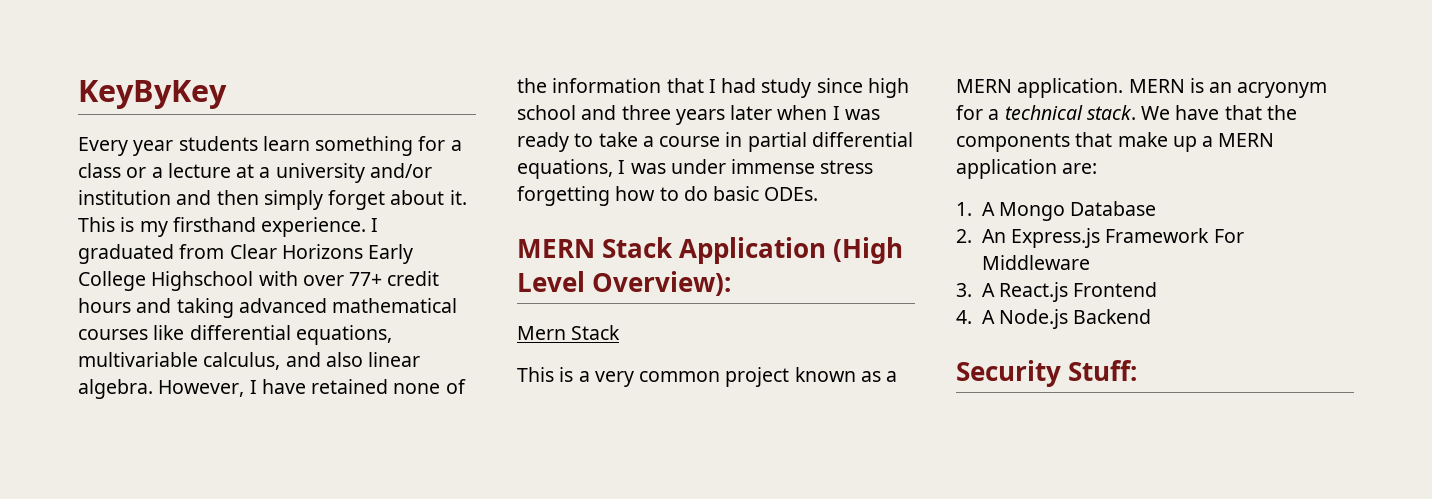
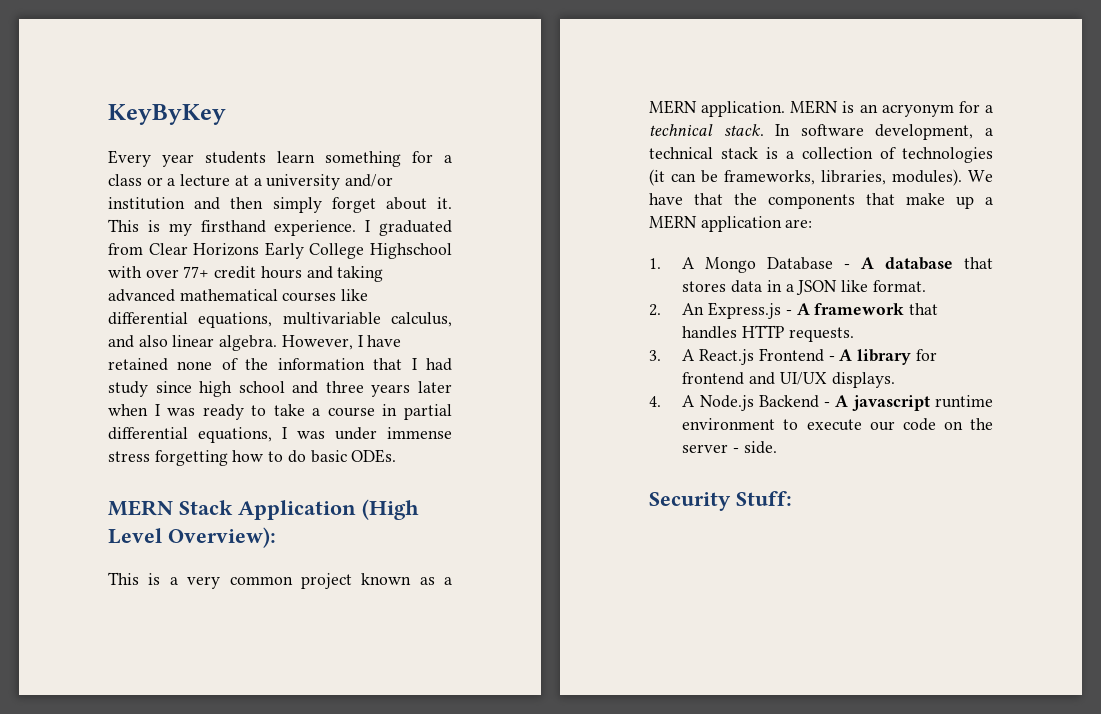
- Mern Stack
+ In software development, a technical stack is a collection of technologies (it can be frameworks, libraries, modules).
- 1. A Mongo Database
- 2. An Express.js Framework For Middleware
- 3. A React.js Frontend
- 4. A Node.js Backend
+ 1. A Mongo Database - A database that stores data in a JSON like format.
+ 2. An Express.js - A framework that handles HTTP requests.
+ 3. A React.js Frontend - A library for frontend and UI/UX displays.
+ 4. A Node.js Backend - A javascript runtime environment to execute our code on the server - side.

